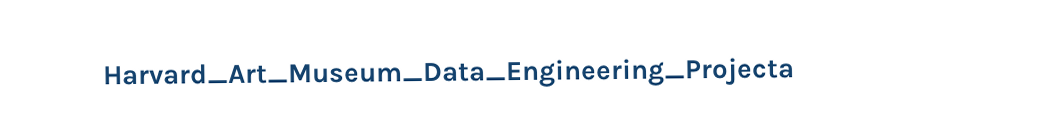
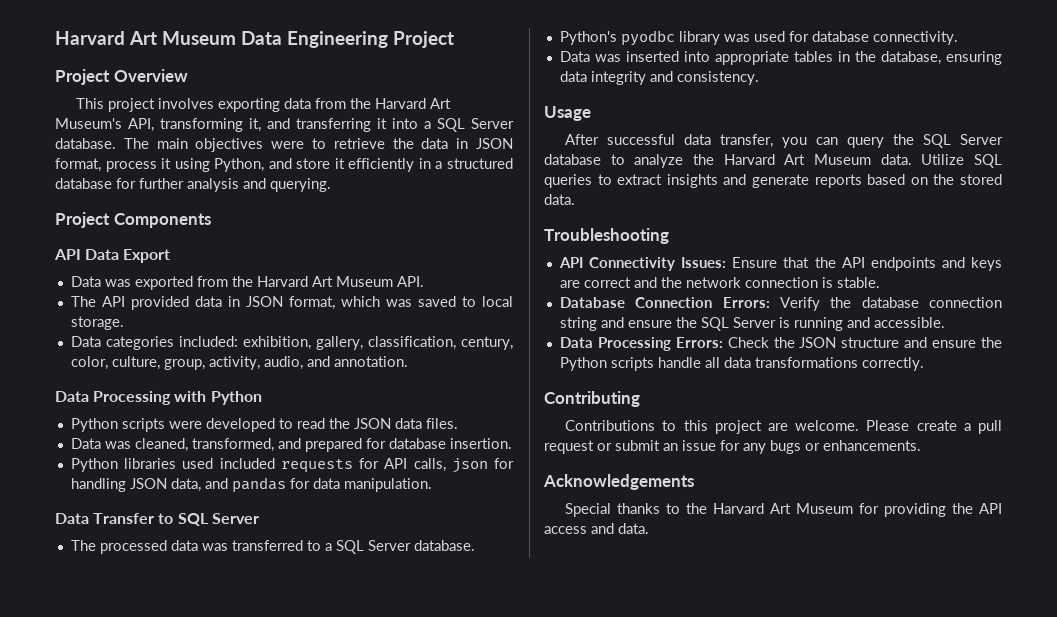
- Harvard_Art_Museum_Data_Engineering_Projecta
+ Harvard Art Museum Data Engineering Project
+ Project Overview
+ This project involves exporting data from the Harvard Art Museum's API, transforming it, and transferring it into a SQL Server database. The main objectives were to retrieve the data in JSON format, process it using Python, and store it efficiently in a structured database for further analysis and querying.
+ Project Components
+ API Data Export
+ Data was exported from the Harvard Art Museum API.
+ The API provided data in JSON format, which was saved to local storage.
+ Data categories included: exhibition, gallery, classification, century, color, culture, group, activity, audio, and annotation.
+ Data Processing with Python
+ Python scripts were developed to read the JSON data files.
+ Data was cleaned, transformed, and prepared for database insertion.
+ Python libraries used included requests for API calls, json for handling JSON data, and pandas for data manipulation.
+ Data Transfer to SQL Server
+ The processed data was transferred to a SQL Server database.
+ Python's pyodbc library was used for database connectivity.
+ Data was inserted into appropriate tables in the database, ensuring data integrity and consistency.
+ Usage
+ After successful data transfer, you can query the SQL Server database to analyze the Harvard Art Museum data. Utilize SQL queries to extract insights and generate reports based on the stored data.
+ Troubleshooting
+ API Connectivity Issues: Ensure that the API endpoints and keys are correct and the network connection is stable.
+ Database Connection Errors: Verify the database connection string and ensure the SQL Server is running and accessible.
+ Data Processing Errors: Check the JSON structure and ensure the Python scripts handle all data transformations correctly.
+ Contributing
+ Contributions to this project are welcome. Please create a pull request or submit an issue for any bugs or enhancements.
+ Acknowledgements
+ Special thanks to the Harvard Art Museum for providing the API access and data.

